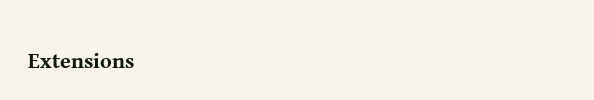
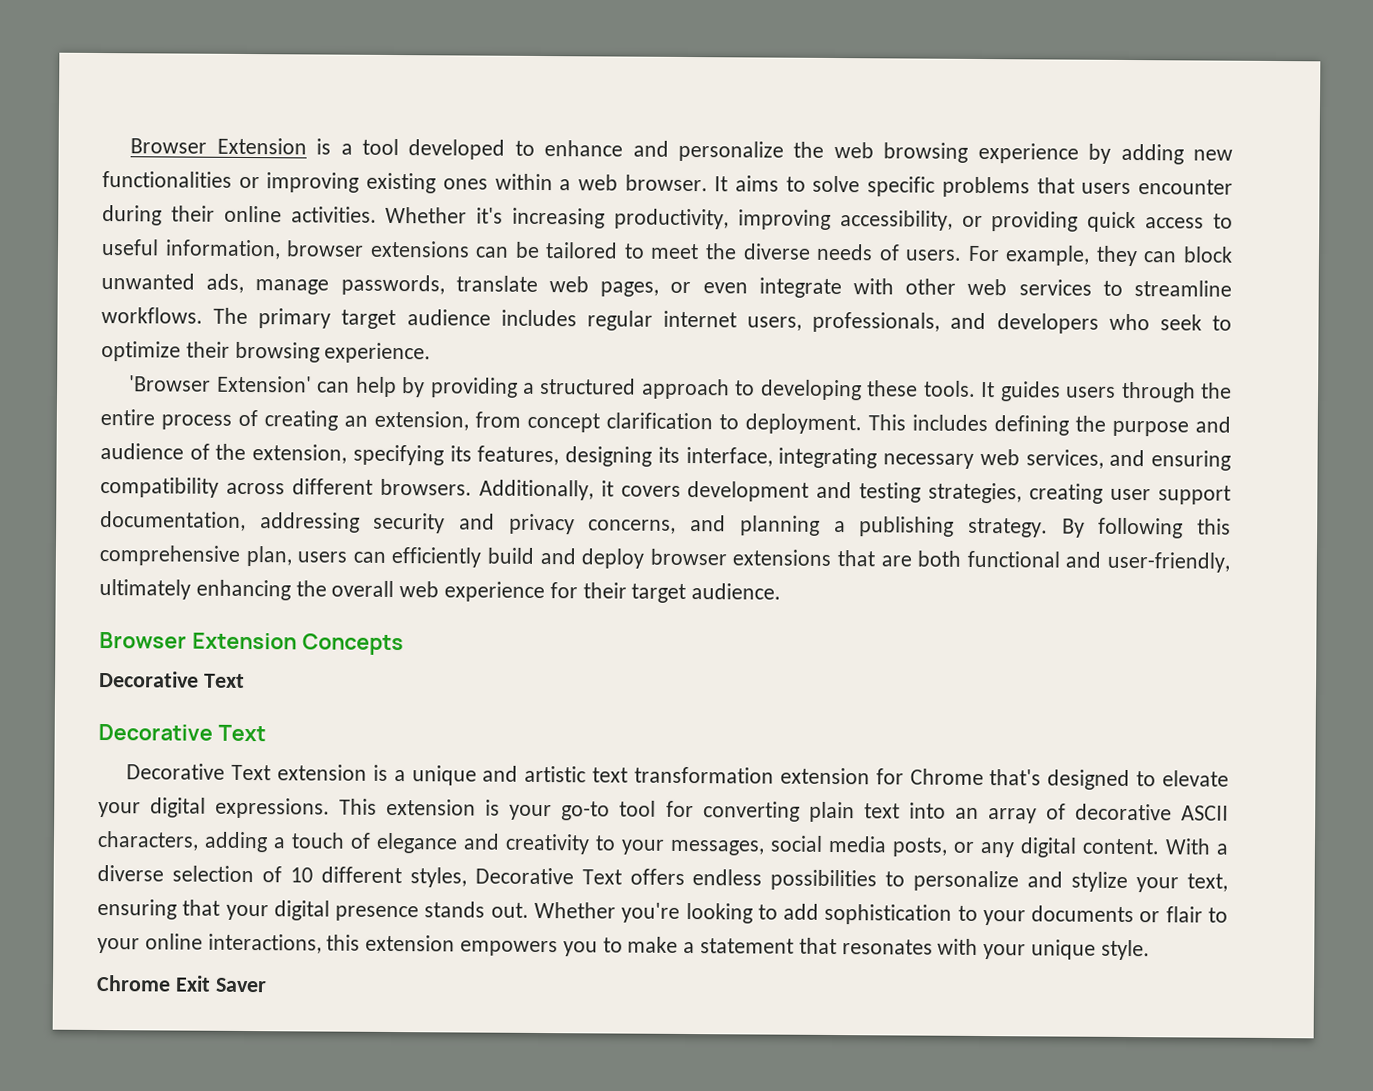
- Extensions
+ Browser Extension is a tool developed to enhance and personalize the web browsing experience by adding new functionalities or improving existing ones within a web browser. It aims to solve specific problems that users encounter during their online activities. Whether it's increasing productivity, improving accessibility, or providing quick access to useful information, browser extensions can be tailored to meet the diverse needs of users. For example, they can block unwanted ads, manage passwords, translate web pages, or even integrate with other web services to streamline workflows. The primary target audience includes regular internet users, professionals, and developers who seek to optimize their browsing experience.
+ 'Browser Extension' can help by providing a structured approach to developing these tools. It guides users through the entire process of creating an extension, from concept clarification to deployment. This includes defining the purpose and audience of the extension, specifying its features, designing its interface, integrating necessary web services, and ensuring compatibility across different browsers. Additionally, it covers development and testing strategies, creating user support documentation, addressing security and privacy concerns, and planning a publishing strategy. By following this comprehensive plan, users can efficiently build and deploy browser extensions that are both functional and user-friendly, ultimately enhancing the overall web experience for their target audience.
+ Browser Extension Concepts
+ Decorative Text
+ Decorative Text
+ Decorative Text extension is a unique and artistic text transformation extension for Chrome that's designed to elevate your digital expressions. This extension is your go-to tool for converting plain text into an array of decorative ASCII characters, adding a touch of elegance and creativity to your messages, social media posts, or any digital content. With a diverse selection of 10 different styles, Decorative Text offers endless possibilities to personalize and stylize your text, ensuring that your digital presence stands out. Whether you're looking to add sophistication to your documents or flair to your online interactions, this extension empowers you to make a statement that resonates with your unique style.
+ Chrome Exit Saver

